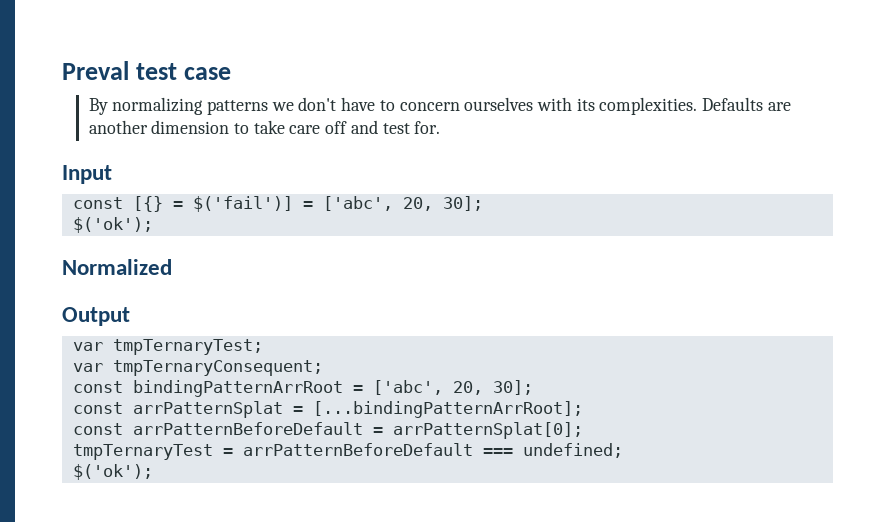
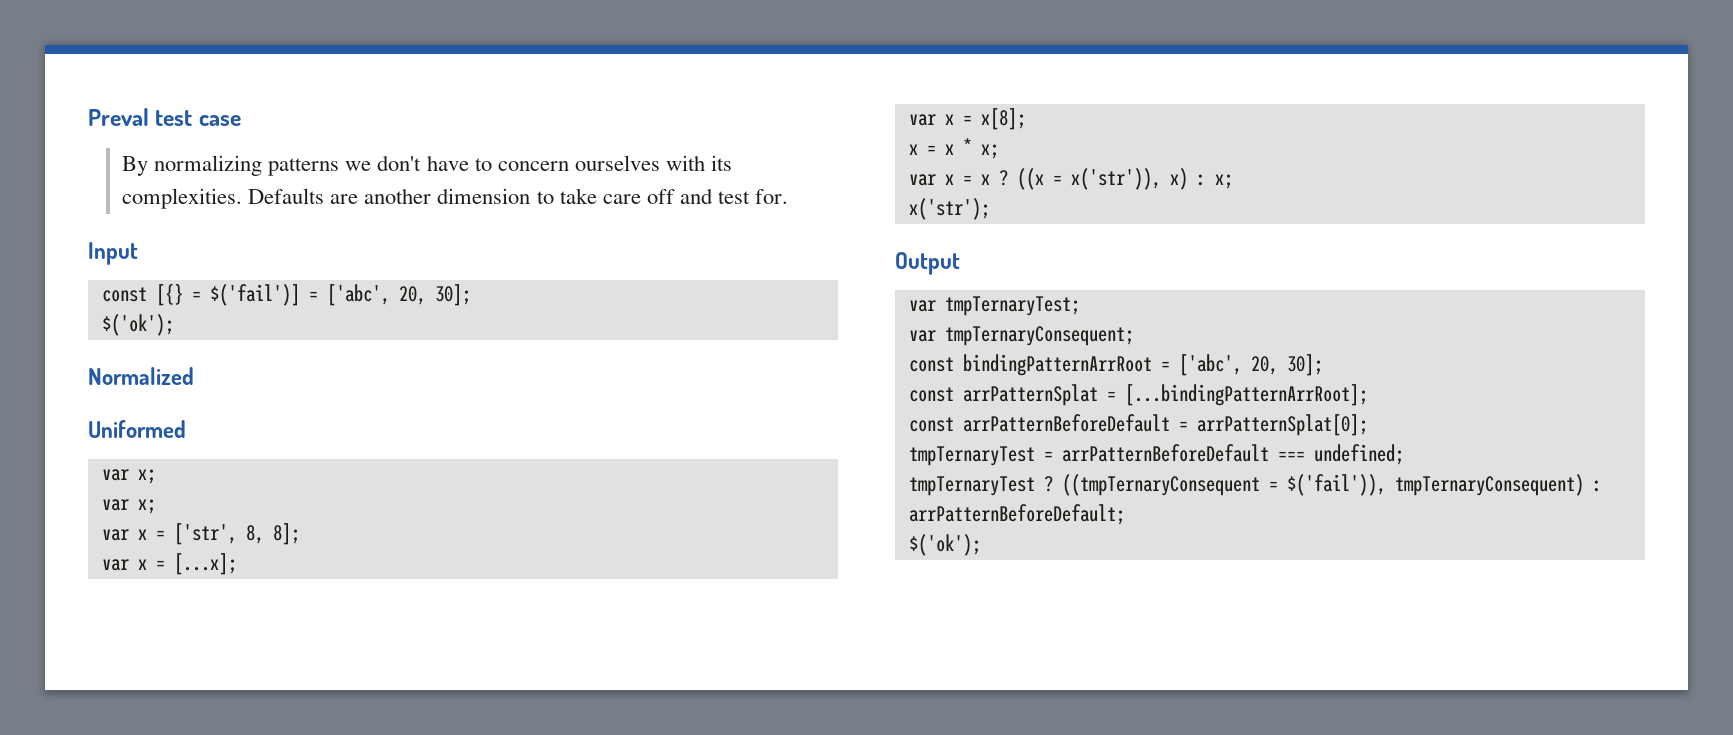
+ Uniformed
+ var x;
+ var x;
+ var x = ['str', 8, 8];
+ var x = [...x];
+ var x = x[8];
+ x = x * x;
+ var x = x ? ((x = x('str')), x) : x;
+ x('str');
+ tmpTernaryTest ? ((tmpTernaryConsequent = $('fail')), tmpTernaryConsequent) : arrPatternBeforeDefault;

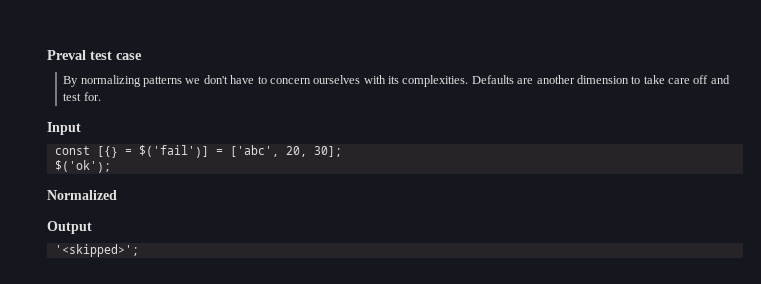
- Uniformed
- var x;
- var x;
- var x = ['str', 8, 8];
- var x = [...x];
- var x = x[8];
- x = x * x;
- var x = x ? ((x = x('str')), x) : x;
- x('str');
  Output
- var tmpTernaryTest;
- var tmpTernaryConsequent;
- const bindingPatternArrRoot = ['abc', 20, 30];
- const arrPatternSplat = [...bindingPatternArrRoot];
- const arrPatternBeforeDefault = arrPatternSplat[0];
- tmpTernaryTest = arrPatternBeforeDefault === undefined;
- tmpTernaryTest ? ((tmpTernaryConsequent = $('fail')), tmpTernaryConsequent) : arrPatternBeforeDefault;
- $('ok');
+ '<skipped>';

